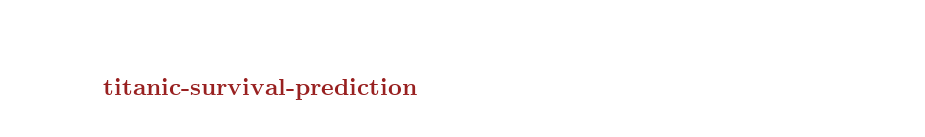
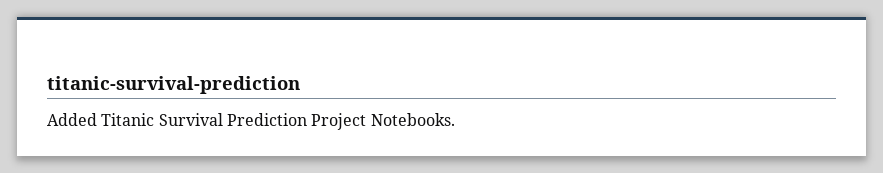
+ Added Titanic Survival Prediction Project Notebooks.

